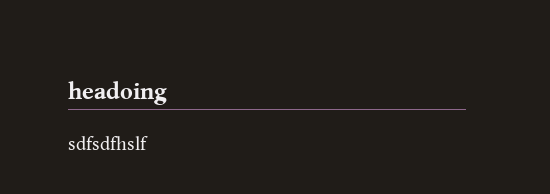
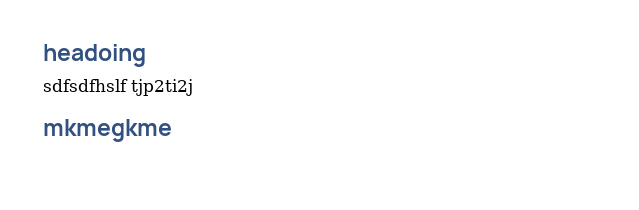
- sdfsdfhslf
+ sdfsdfhslf tjp2ti2j
+ mkmegkme

